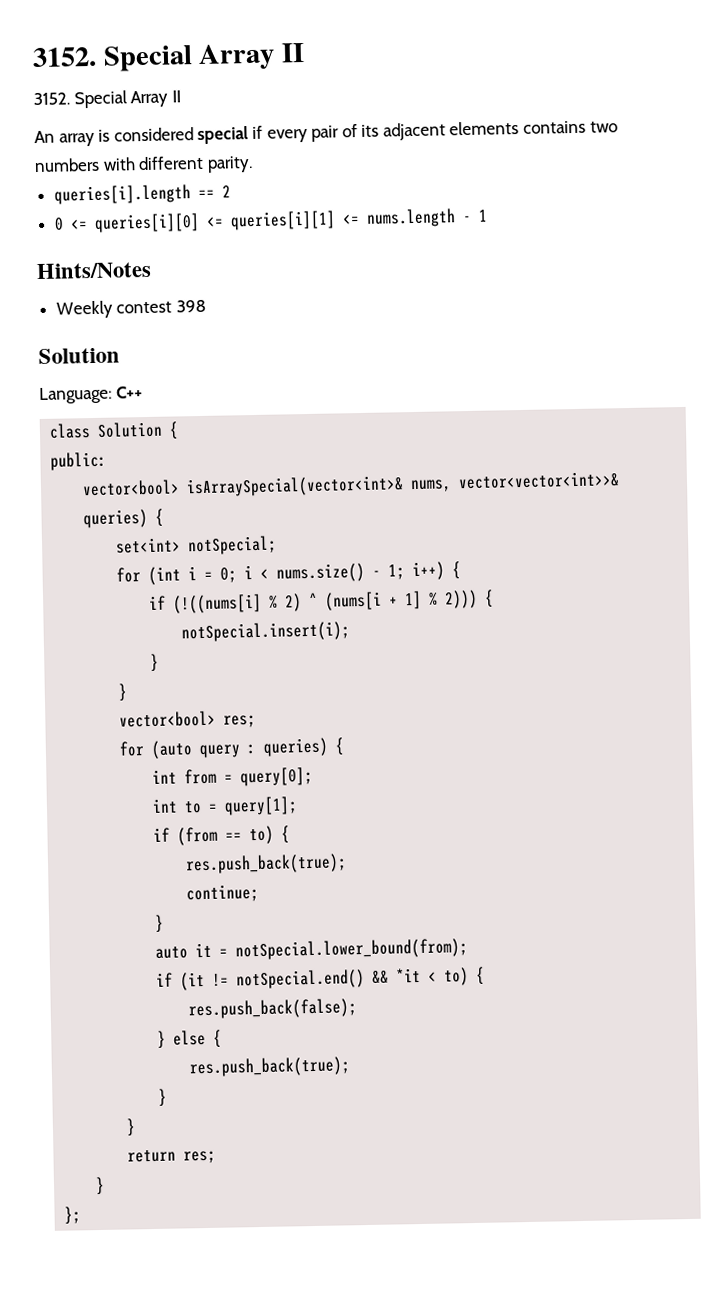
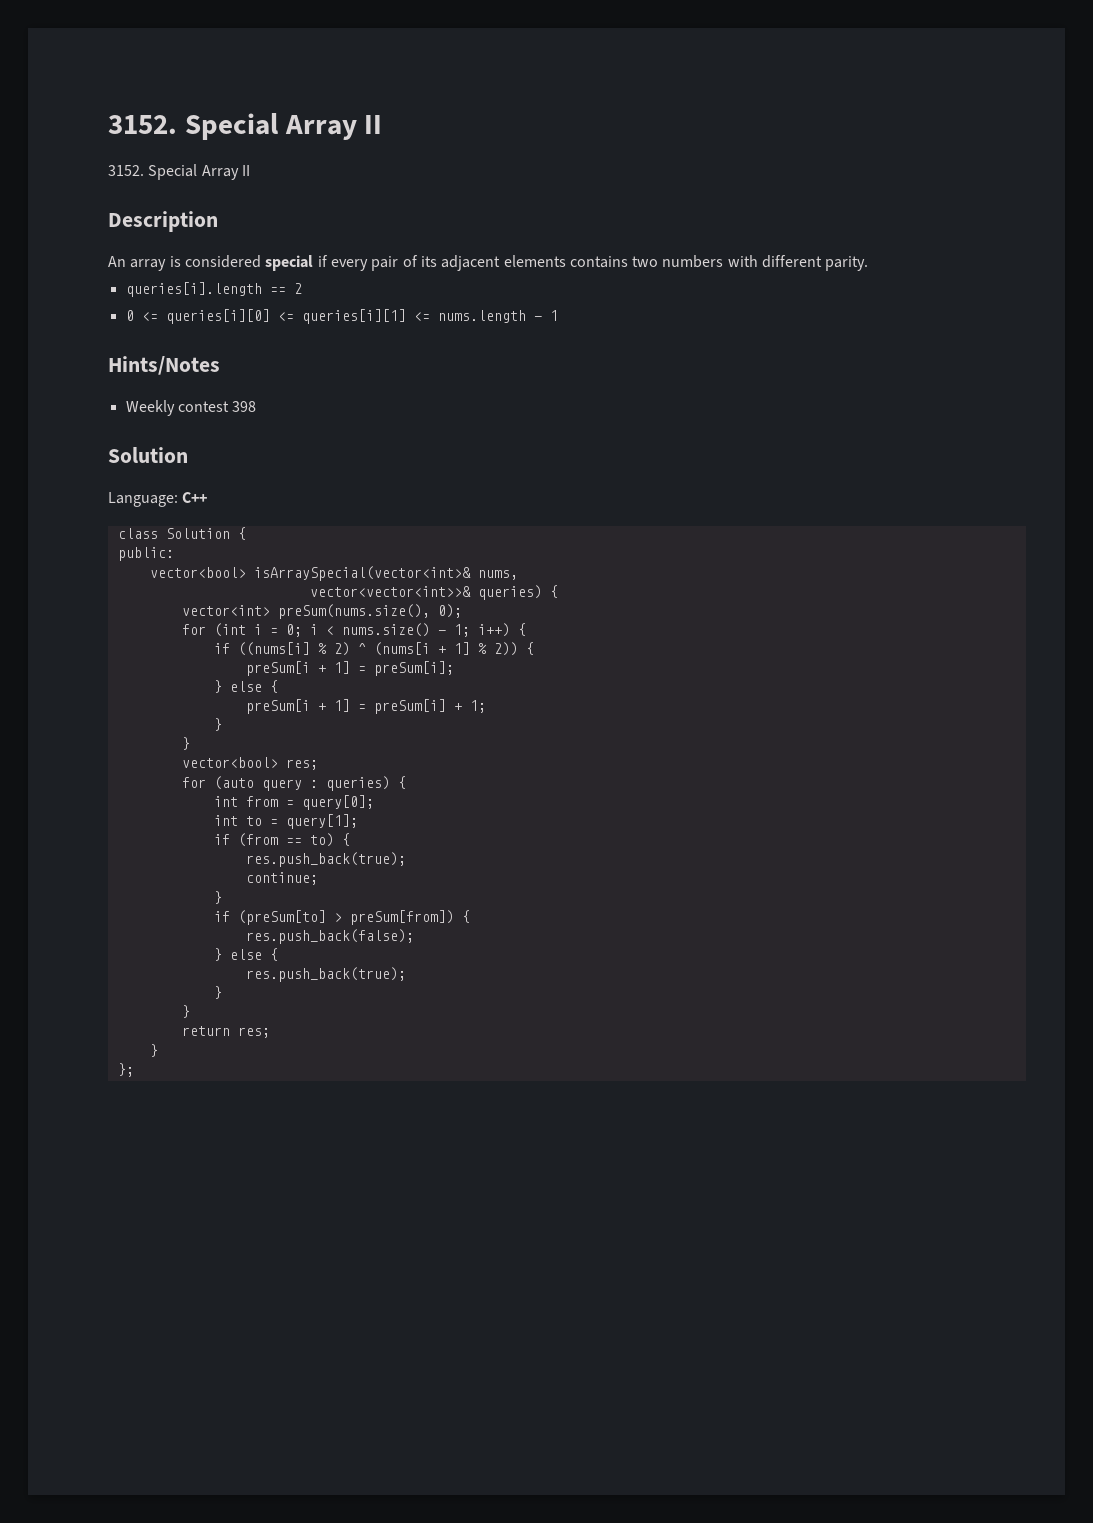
+ Description
- vector<bool> isArraySpecial(vector<int>& nums, vector<vector<int>>& queries) {
+ vector<bool> isArraySpecial(vector<int>& nums,
+ vector<vector<int>>& queries) {
- set<int> notSpecial;
+ vector<int> preSum(nums.size(), 0);
- if (!((nums[i] % 2) ^ (nums[i + 1] % 2))) {
- notSpecial.insert(i);
+ if ((nums[i] % 2) ^ (nums[i + 1] % 2)) {
+ preSum[i + 1] = preSum[i];
+ } else {
+ preSum[i + 1] = preSum[i] + 1;
- auto it = notSpecial.lower_bound(from);
- if (it != notSpecial.end() && *it < to) {
+ if (preSum[to] > preSum[from]) {

